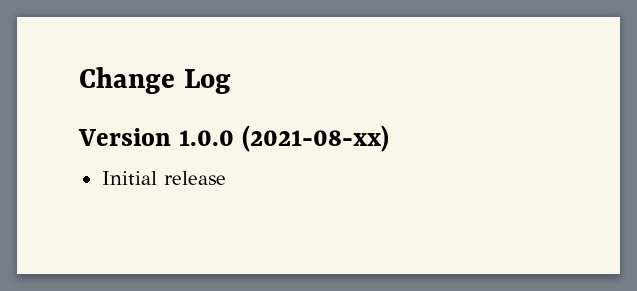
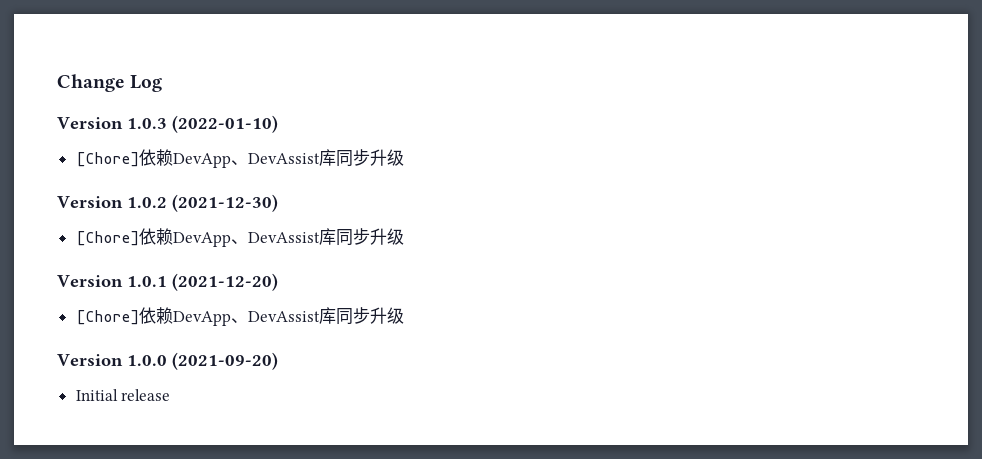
+ Version 1.0.3 (2022-01-10)
+ [Chore]依赖DevApp、DevAssist库同步升级
+ Version 1.0.2 (2021-12-30)
+ [Chore]依赖DevApp、DevAssist库同步升级
+ Version 1.0.1 (2021-12-20)
+ [Chore]依赖DevApp、DevAssist库同步升级
- Version 1.0.0 (2021-08-xx)
+ Version 1.0.0 (2021-09-20)

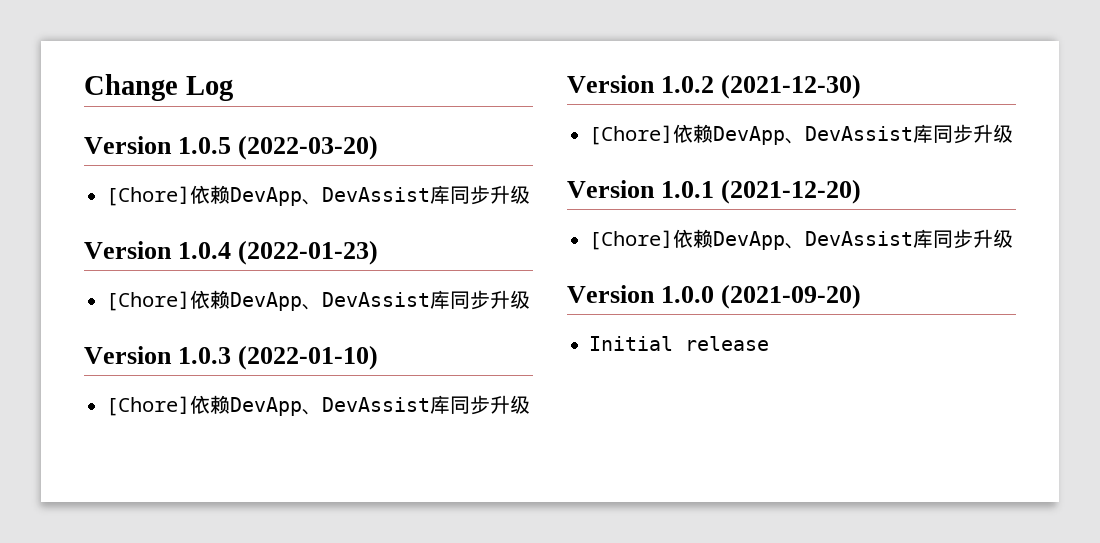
+ Version 1.0.5 (2022-03-20)
+ [Chore]依赖DevApp、DevAssist库同步升级
+ Version 1.0.4 (2022-01-23)
+ [Chore]依赖DevApp、DevAssist库同步升级

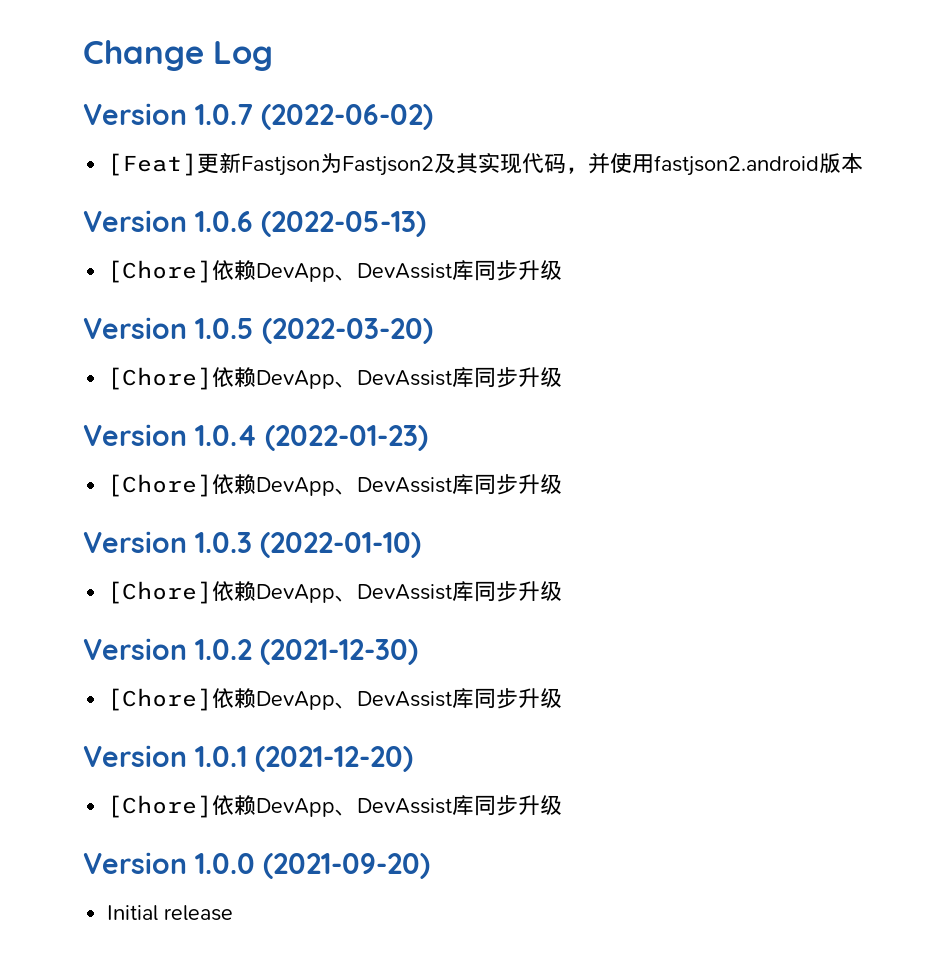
+ Version 1.0.7 (2022-06-02)
+ [Feat]更新Fastjson为Fastjson2及其实现代码，并使用fastjson2.android版本
+ Version 1.0.6 (2022-05-13)
+ [Chore]依赖DevApp、DevAssist库同步升级

